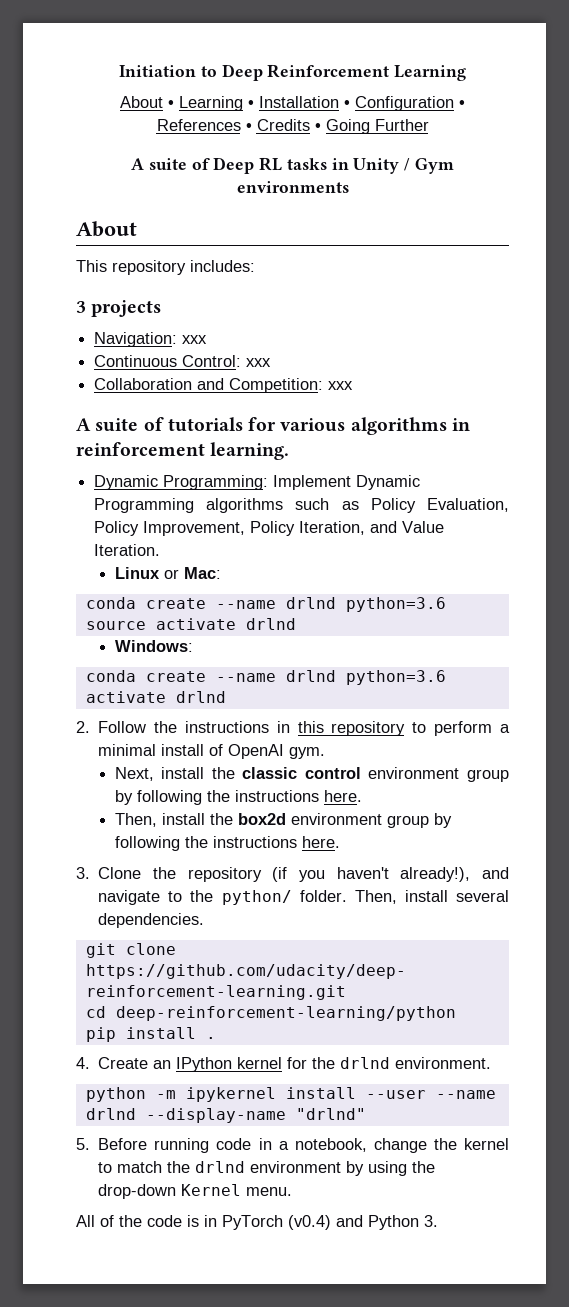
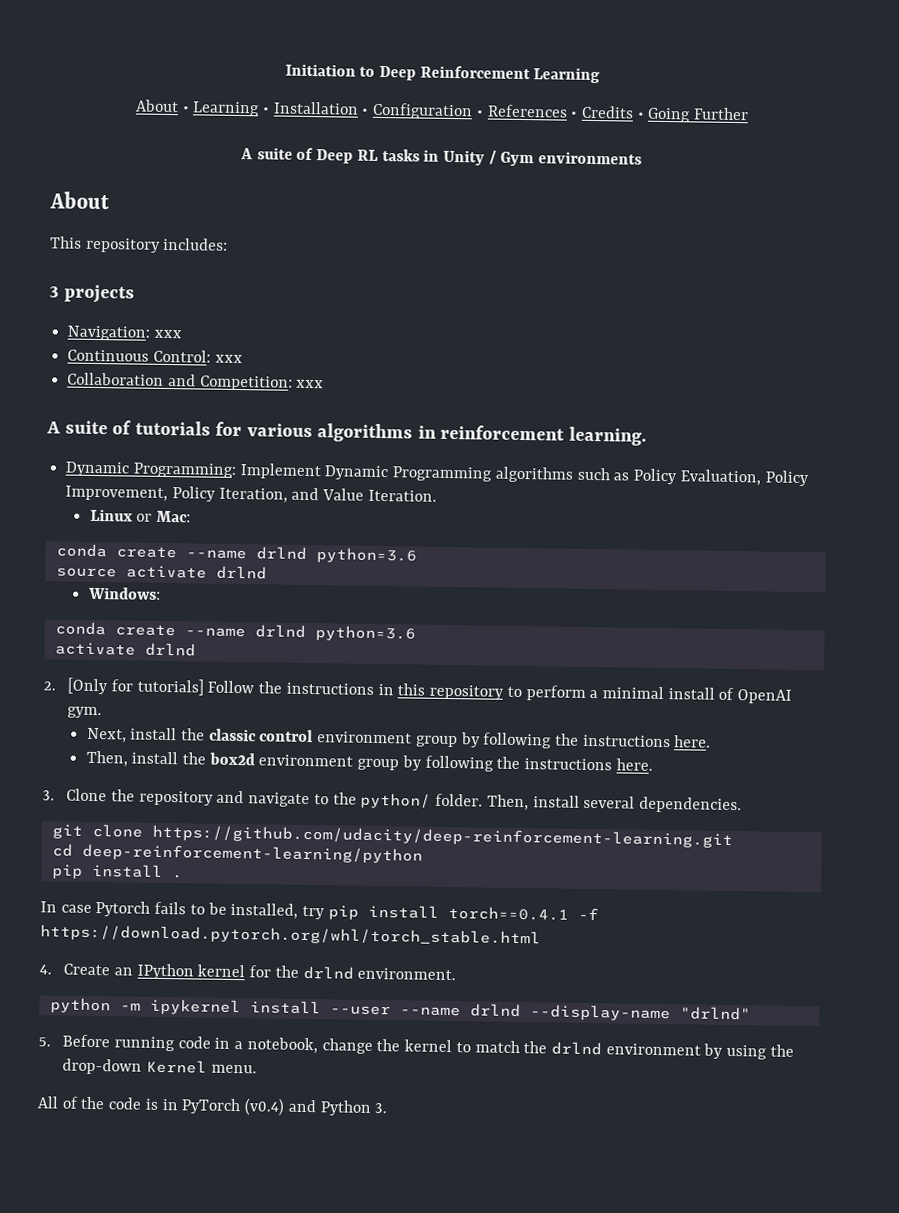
- 2. Follow the instructions in this repository to perform a minimal install of OpenAI gym.
+ 2. [Only for tutorials] Follow the instructions in this repository to perform a minimal install of OpenAI gym.
- 3. Clone the repository (if you haven't already!), and navigate to the python/ folder.
+ 3. Clone the repository and navigate to the python/ folder.
+ In case Pytorch fails to be installed, try pip install torch==0.4.1 -f https://download.pytorch.org/whl/torch_stable.html

